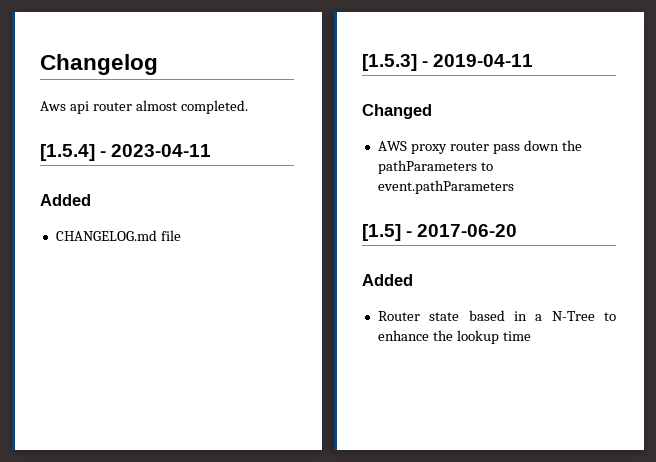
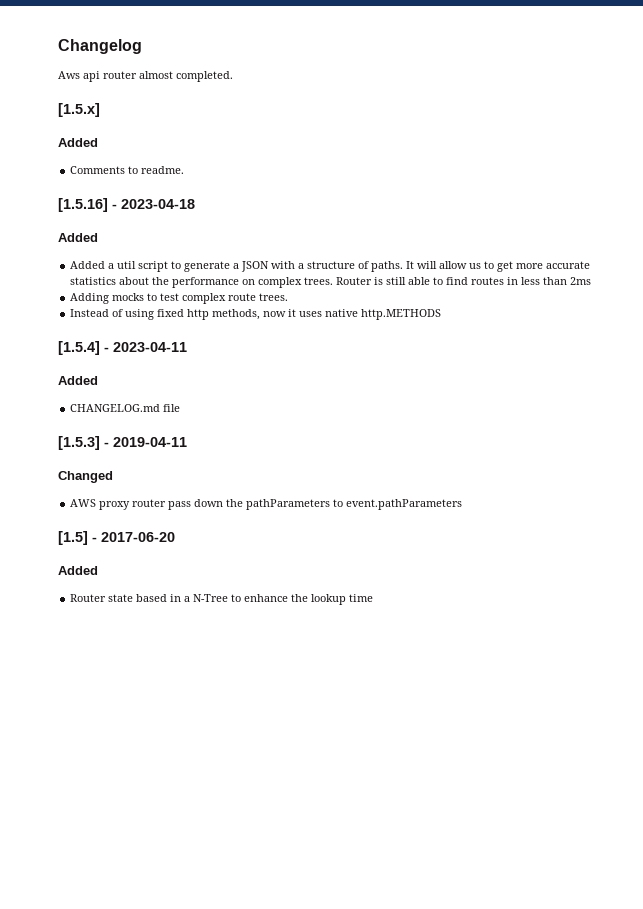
+ [1.5.x]
+ Added
+ Comments to readme.
+ [1.5.16] - 2023-04-18
+ Added
+ Added a util script to generate a JSON with a structure of paths. It will allow us to get more accurate statistics about the performance on complex trees. Router is still able to find routes in less than 2ms
+ Adding mocks to test complex route trees.
+ Instead of using fixed http methods, now it uses native http.METHODS

